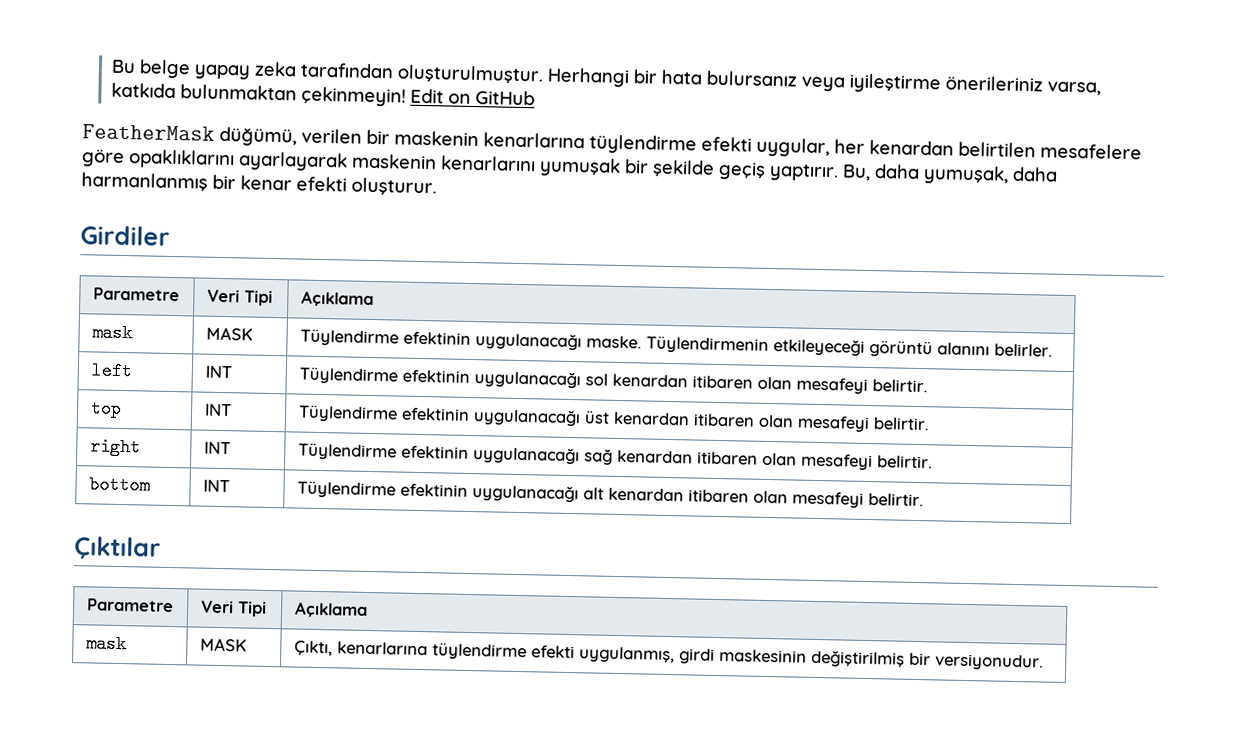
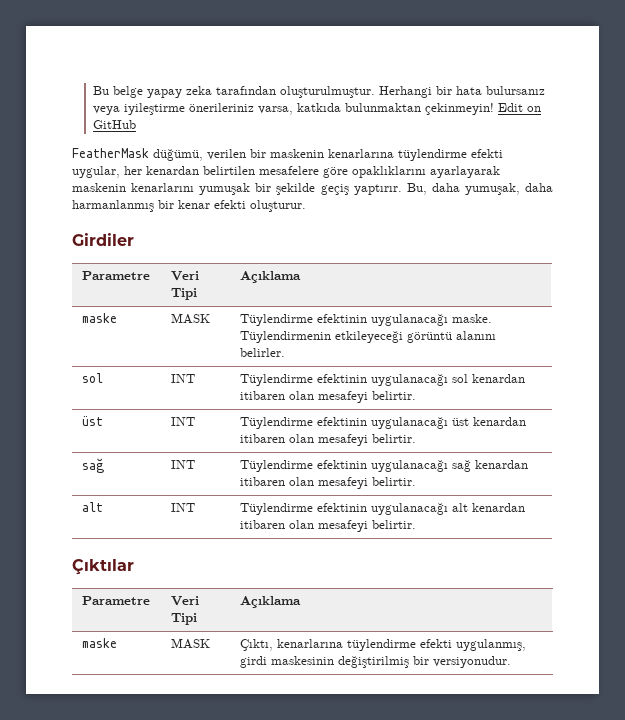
- mask | MASK | Tüylendirme efektinin uygulanacağı maske. Tüylendirmenin etkileyeceği görüntü alanını belirler.
+ maske | MASK | Tüylendirme efektinin uygulanacağı maske. Tüylendirmenin etkileyeceği görüntü alanını belirler.
- left | INT | Tüylendirme efektinin uygulanacağı sol kenardan itibaren olan mesafeyi belirtir.
+ sol | INT | Tüylendirme efektinin uygulanacağı sol kenardan itibaren olan mesafeyi belirtir.
- top | INT | Tüylendirme efektinin uygulanacağı üst kenardan itibaren olan mesafeyi belirtir.
+ üst | INT | Tüylendirme efektinin uygulanacağı üst kenardan itibaren olan mesafeyi belirtir.
- right | INT | Tüylendirme efektinin uygulanacağı sağ kenardan itibaren olan mesafeyi belirtir.
+ sağ | INT | Tüylendirme efektinin uygulanacağı sağ kenardan itibaren olan mesafeyi belirtir.
- bottom | INT | Tüylendirme efektinin uygulanacağı alt kenardan itibaren olan mesafeyi belirtir.
+ alt | INT | Tüylendirme efektinin uygulanacağı alt kenardan itibaren olan mesafeyi belirtir.
- mask | MASK | Çıktı, kenarlarına tüylendirme efekti uygulanmış, girdi maskesinin değiştirilmiş bir versiyonudur.
+ maske | MASK | Çıktı, kenarlarına tüylendirme efekti uygulanmış, girdi maskesinin değiştirilmiş bir versiyonudur.

